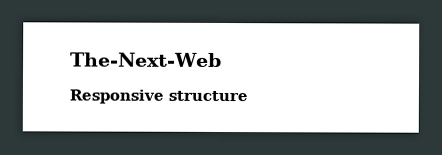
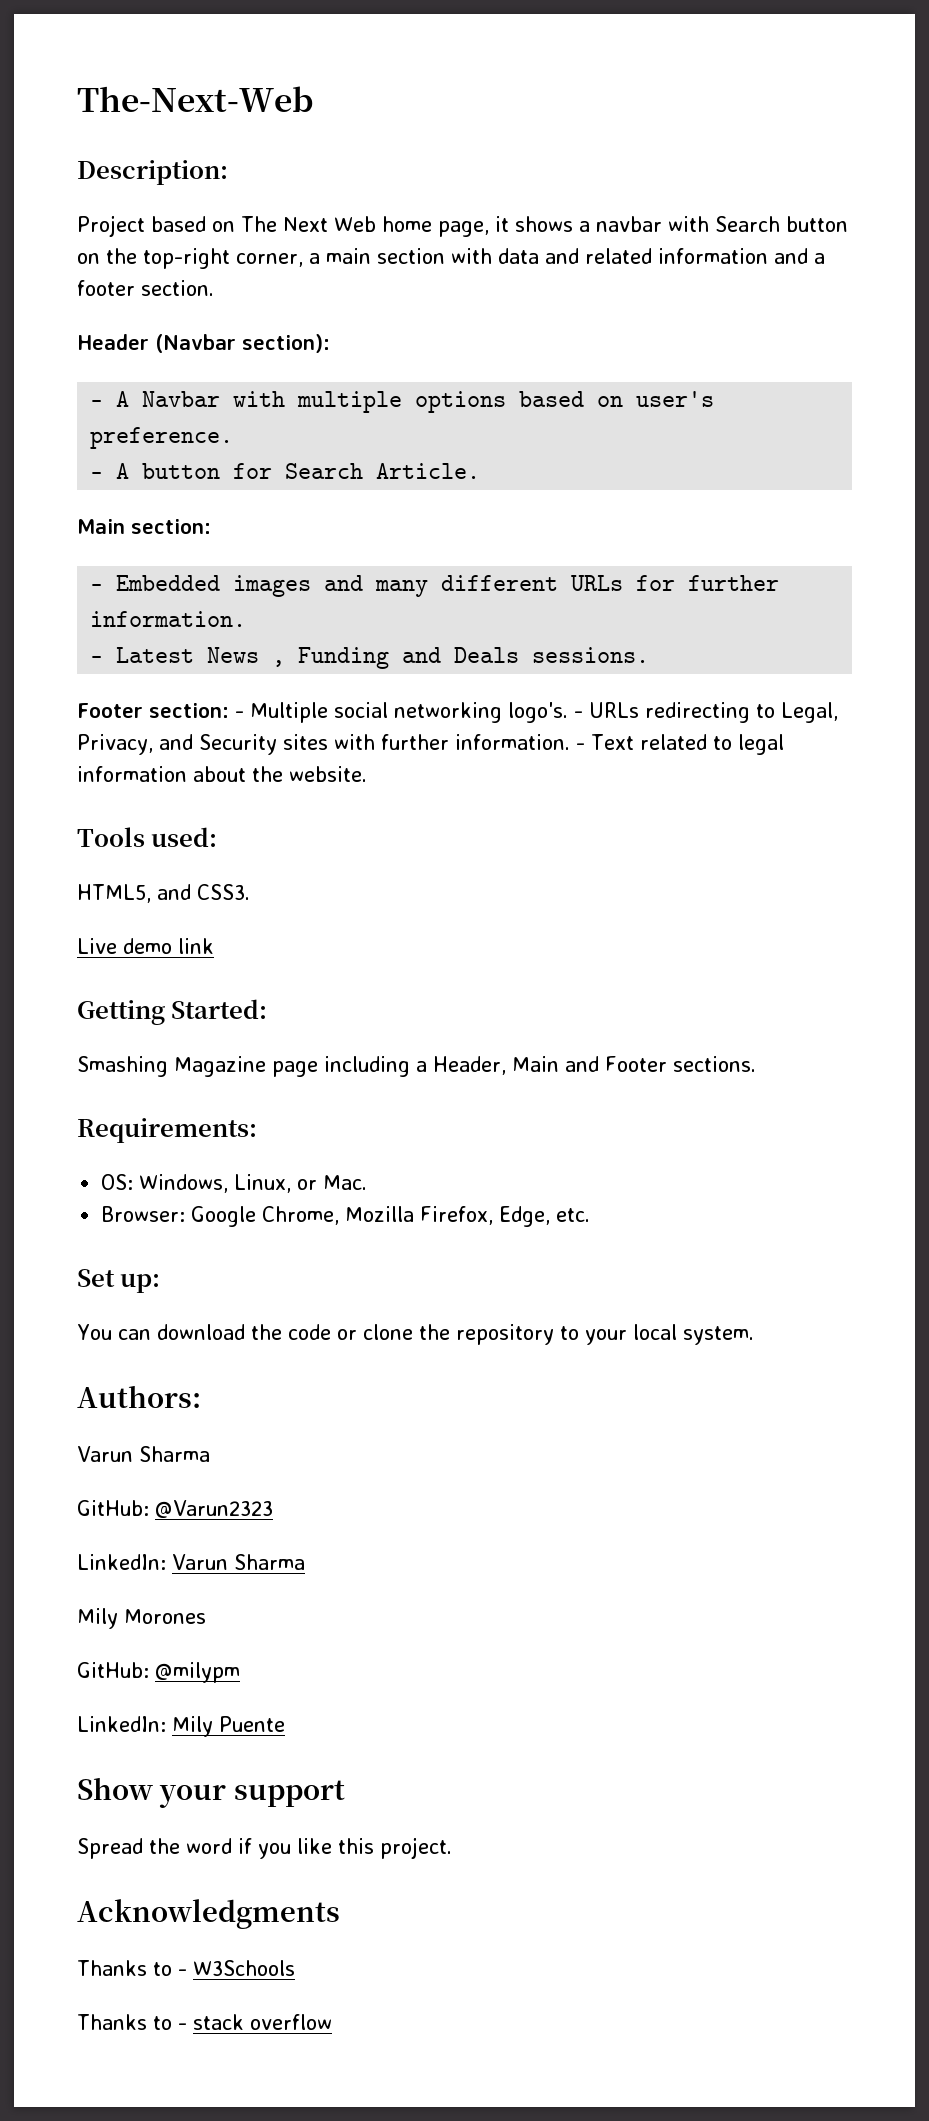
- Responsive structure
+ Description:
+ Project based on The Next Web home page, it shows a navbar with Search button on the top-right corner, a main section with data and related information and a footer section.
+ Header (Navbar section):
+ - A Navbar with multiple options based on user's preference.
+ - A button for Search Article.
+ Main section:
+ - Embedded images and many different URLs for further information.
+ - Latest News , Funding and Deals sessions.
+ Footer section: - Multiple social networking logo's. - URLs redirecting to Legal, Privacy, and Security sites with further information. - Text related to legal information about the website.
+ Tools used:
+ HTML5, and CSS3.
+ Live demo link
+ Getting Started:
+ Smashing Magazine page including a Header, Main and Footer sections.
+ Requirements:
+ OS: Windows, Linux, or Mac.
+ Browser: Google Chrome, Mozilla Firefox, Edge, etc.
+ Set up:
+ You can download the code or clone the repository to your local system.
+ Authors:
+ Varun Sharma
+ GitHub: @Varun2323
+ LinkedIn: Varun Sharma
+ Mily Morones
+ GitHub: @milypm
+ LinkedIn: Mily Puente
+ Show your support
+ Spread the word if you like this project.
+ Acknowledgments
+ Thanks to - W3Schools
+ Thanks to - stack overflow

